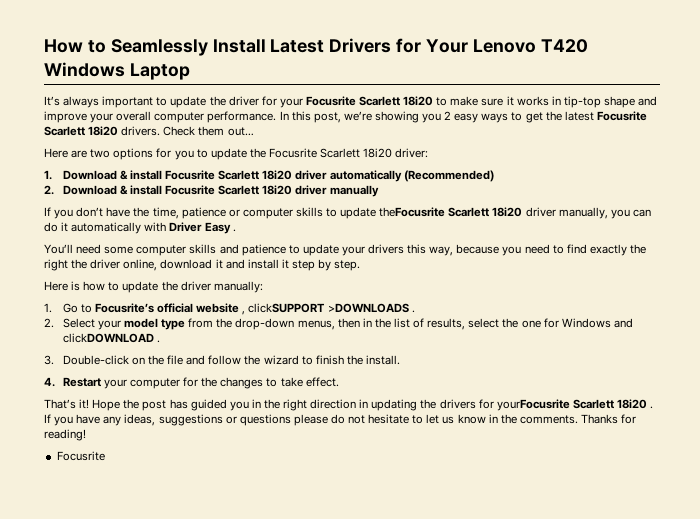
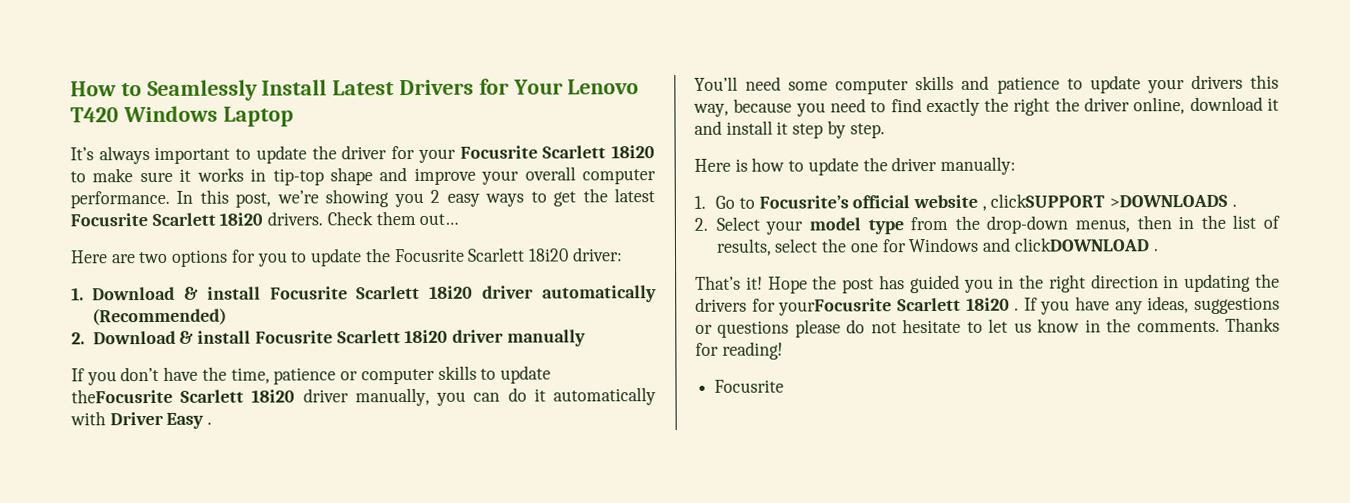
- 3. Double-click on the file and follow the wizard to finish the install.
- 4. Restart your computer for the changes to take effect.

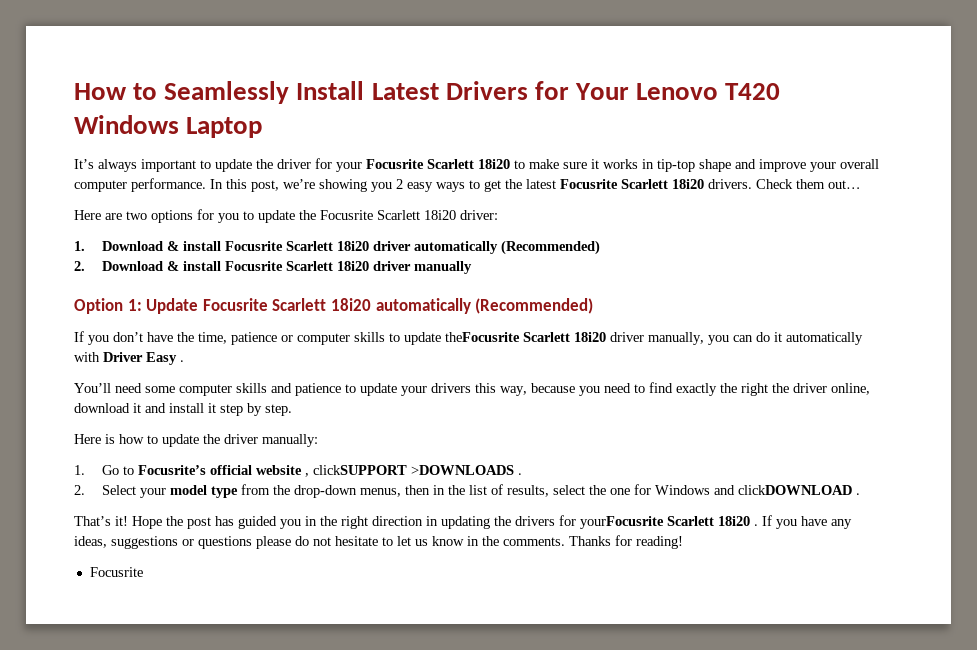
+ Option 1: Update Focusrite Scarlett 18i20 automatically (Recommended)

